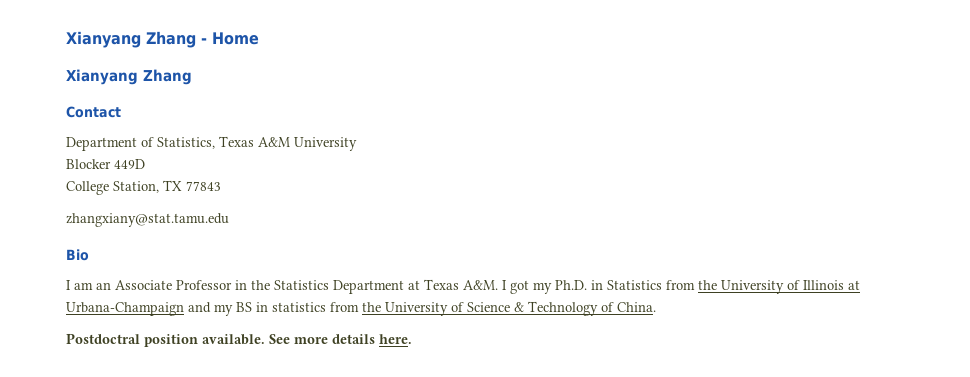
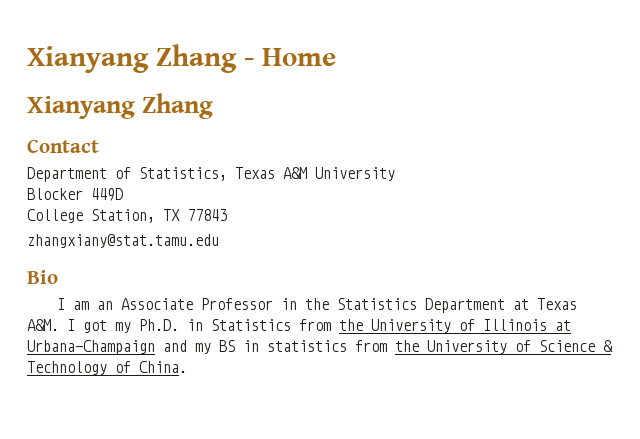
- Postdoctral position available. See more details here.

